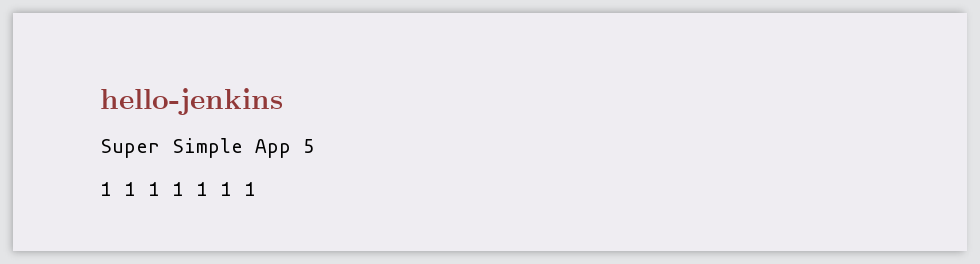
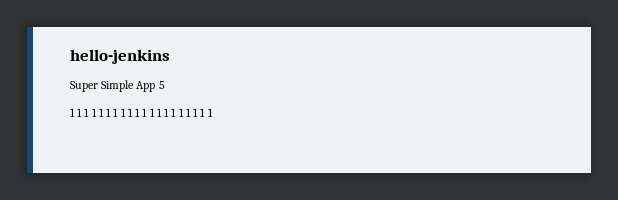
- 1 1 1 1 1 1 1
+ 1 1 1 1 1 1 1 1 1 1 1 1 1 1 1 1 1 1 1 1

